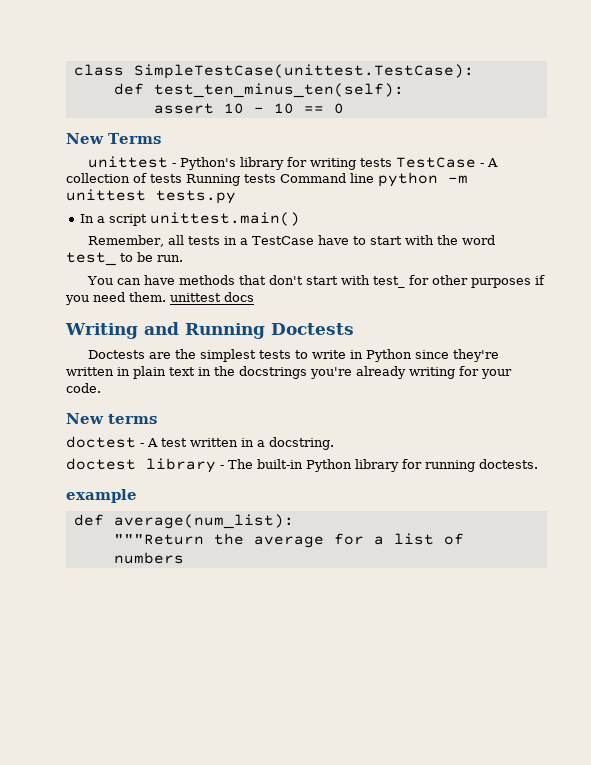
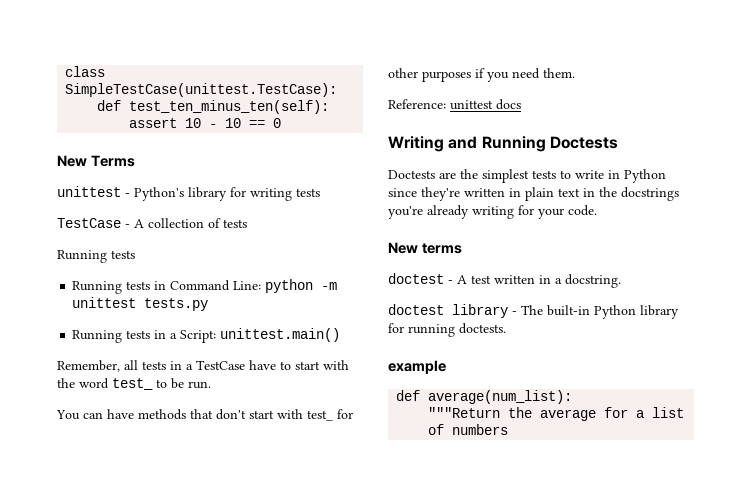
- unittest - Python's library for writing tests TestCase - A collection of tests Running tests Command line python -m unittest tests.py
+ unittest - Python's library for writing tests
+ TestCase - A collection of tests
+ Running tests
+ Running tests in Command Line: python -m unittest tests.py
- In a script unittest.main()
+ Running tests in a Script: unittest.main()
- You can have methods that don't start with test_ for other purposes if you need them. unittest docs
+ You can have methods that don't start with test_ for other purposes if you need them.
+ Reference: unittest docs

